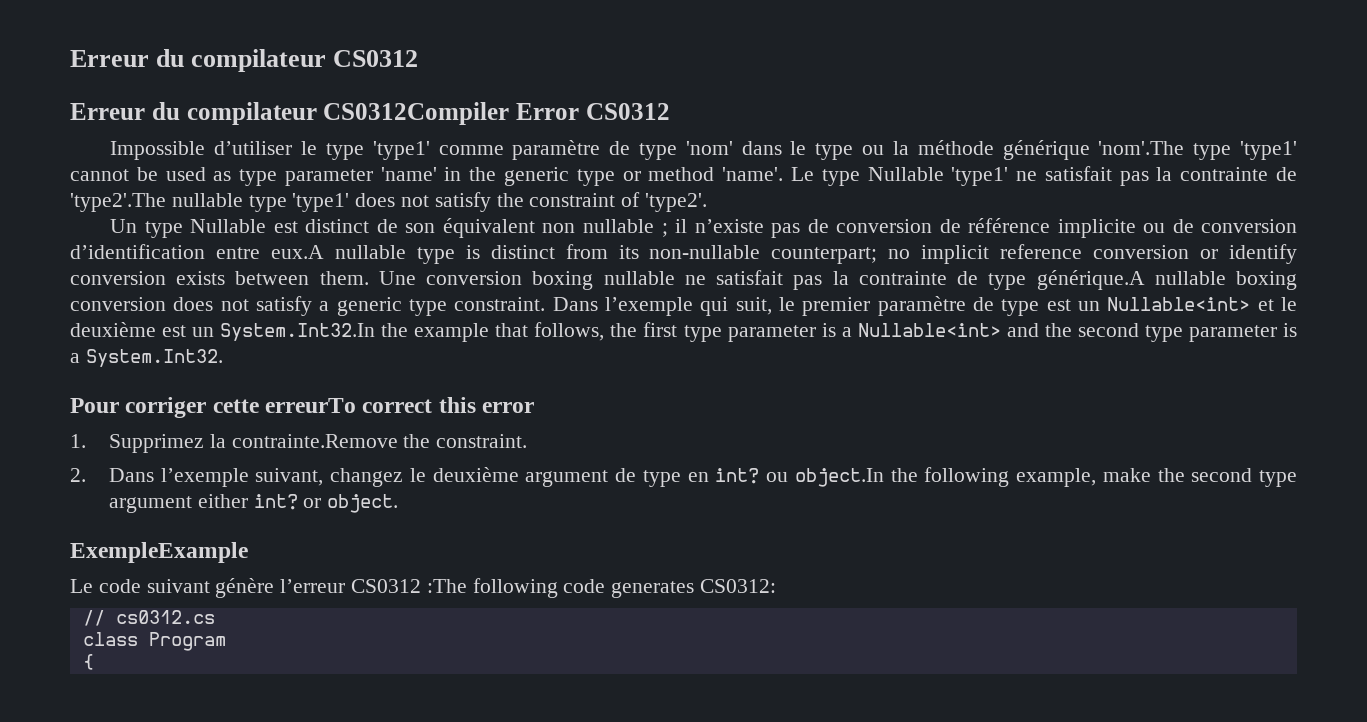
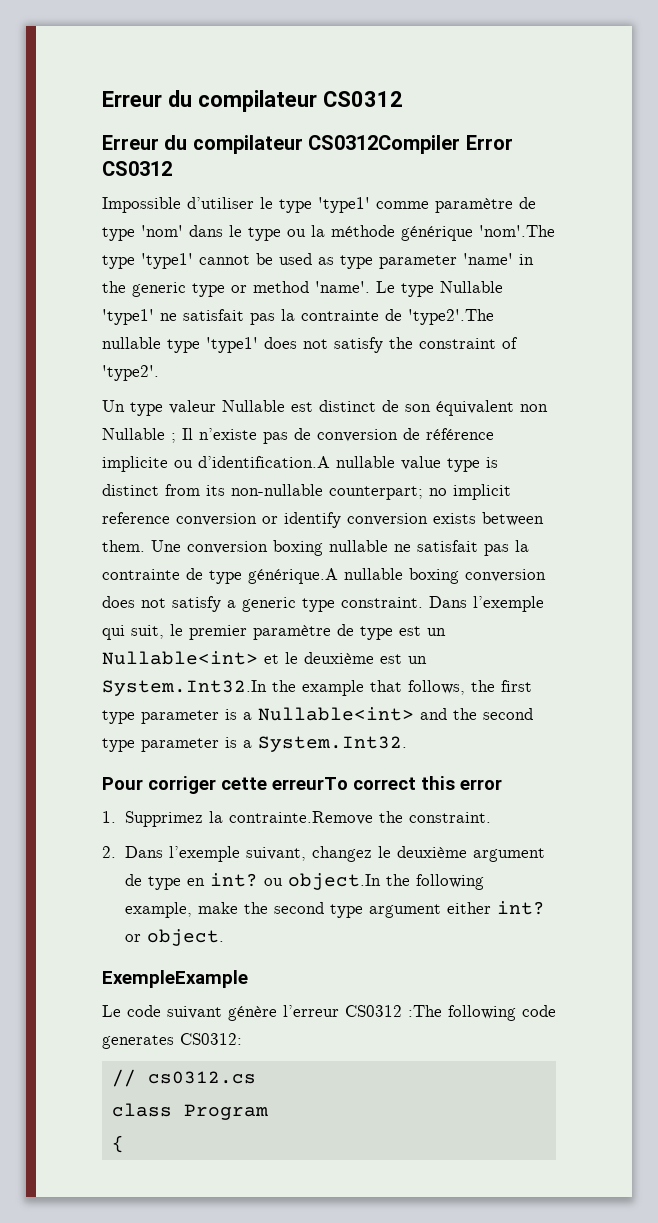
- Un type Nullable est distinct de son équivalent non nullable ; il n’existe pas de conversion de référence implicite ou de conversion d’identification entre eux.A nullable type is distinct from its non-nullable counterpart; no implicit reference conversion or identify conversion exists between them.
+ Un type valeur Nullable est distinct de son équivalent non Nullable ; Il n’existe pas de conversion de référence implicite ou d’identification.A nullable value type is distinct from its non-nullable counterpart; no implicit reference conversion or identify conversion exists between them.

